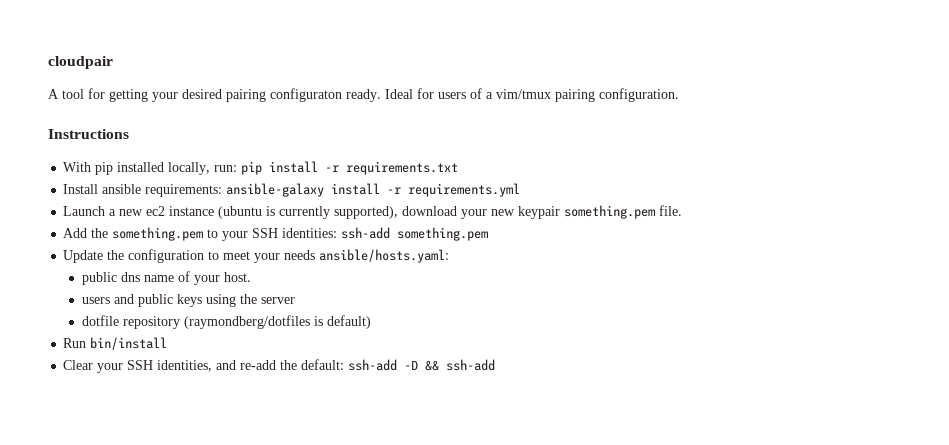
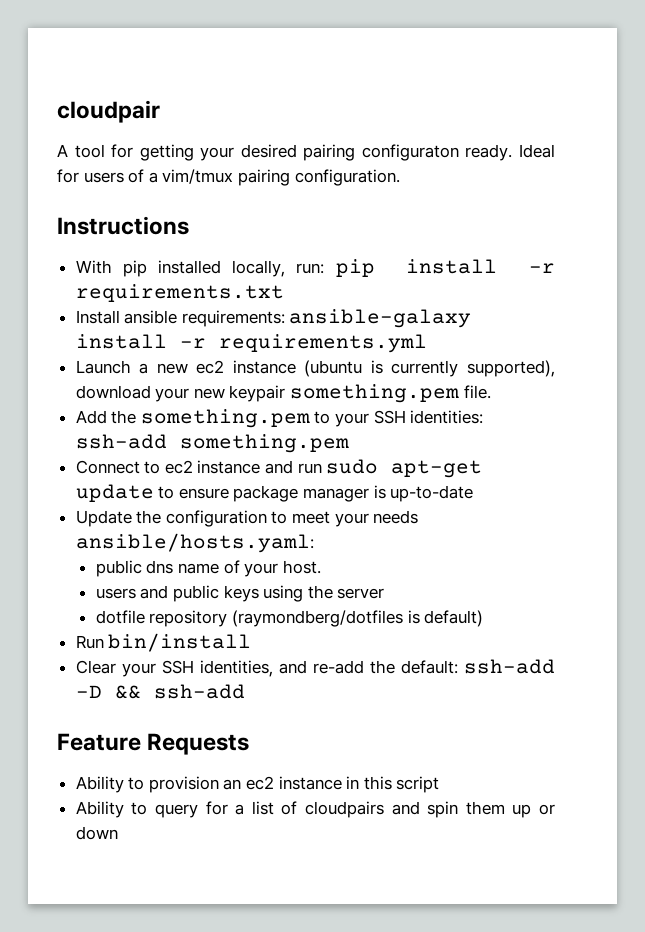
+ Connect to ec2 instance and run sudo apt-get update to ensure package manager is up-to-date
+ Feature Requests
+ Ability to provision an ec2 instance in this script
+ Ability to query for a list of cloudpairs and spin them up or down

